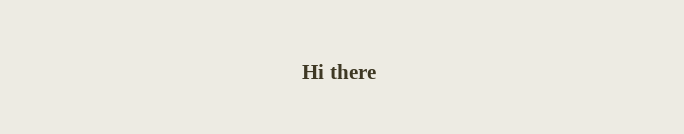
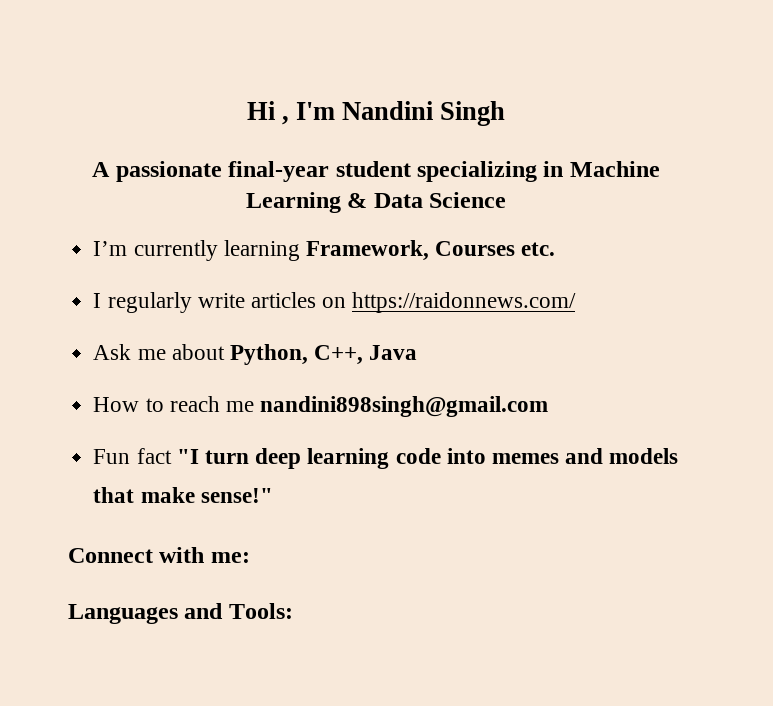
- Hi there
+ Hi , I'm Nandini Singh
+ A passionate final-year student specializing in Machine Learning & Data Science
+ I’m currently learning Framework, Courses etc.
+ I regularly write articles on https://raidonnews.com/
+ Ask me about Python, C++, Java
+ How to reach me nandini898singh@gmail.com
+ Fun fact "I turn deep learning code into memes and models that make sense!"
+ Connect with me:
+ Languages and Tools:

